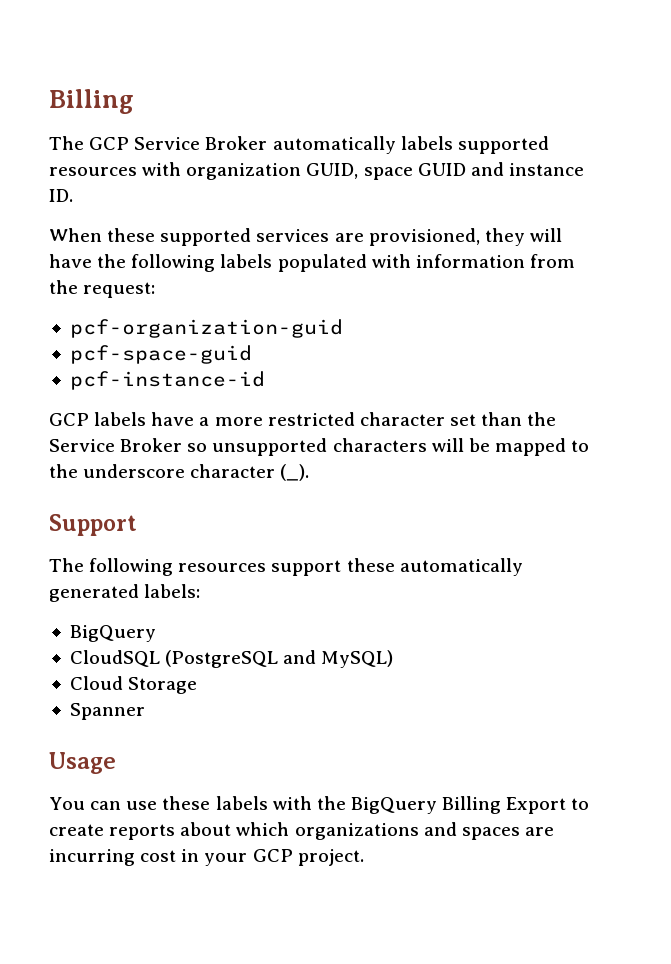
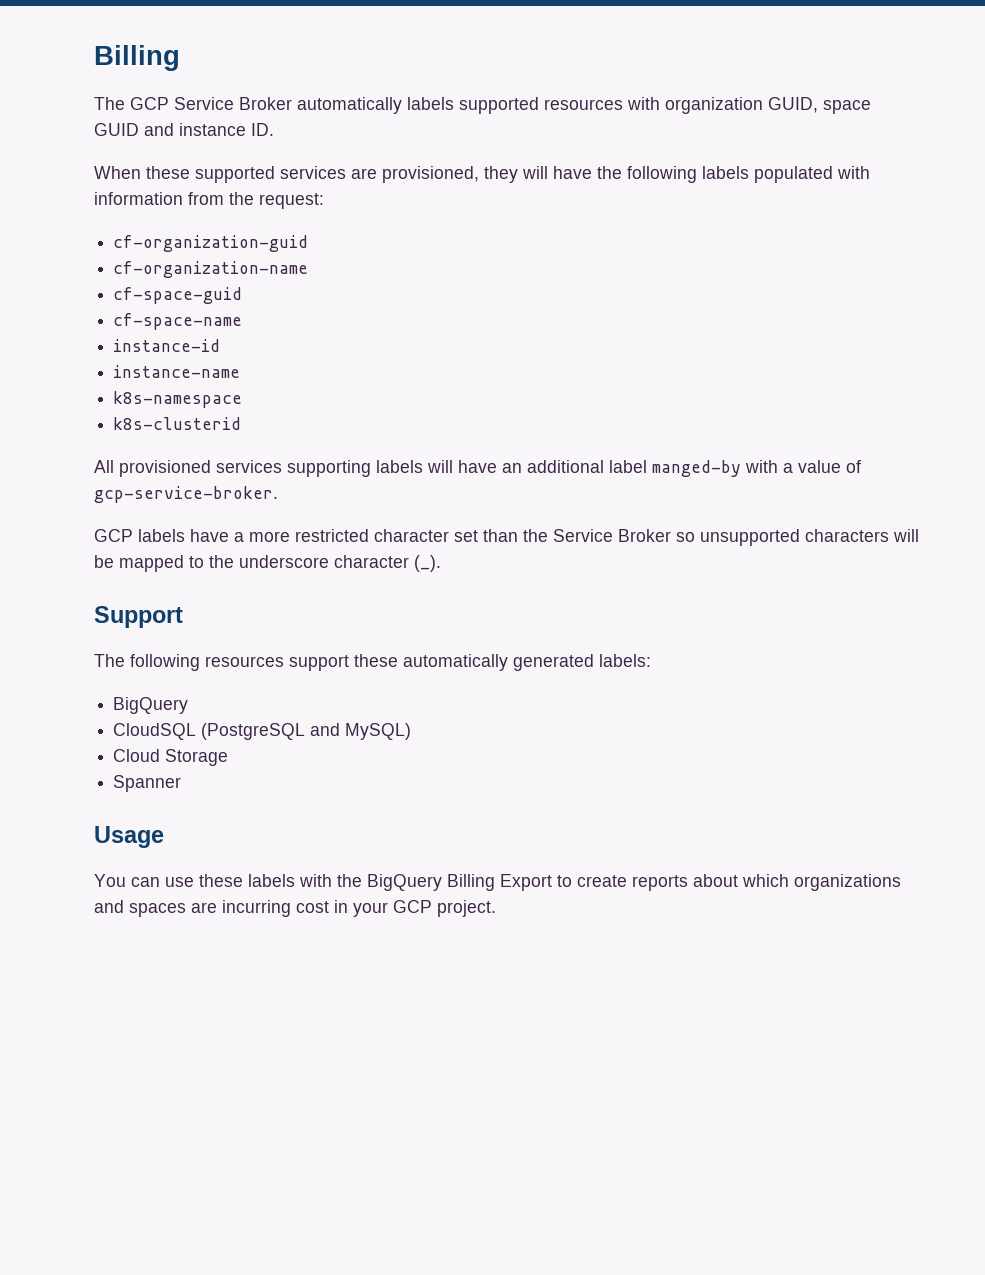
- pcf-organization-guid
- pcf-space-guid
- pcf-instance-id
+ cf-organization-guid
+ cf-organization-name
+ cf-space-guid
+ cf-space-name
+ instance-id
+ instance-name
+ k8s-namespace
+ k8s-clusterid
+ All provisioned services supporting labels will have an additional label manged-by with a value of gcp-service-broker.

